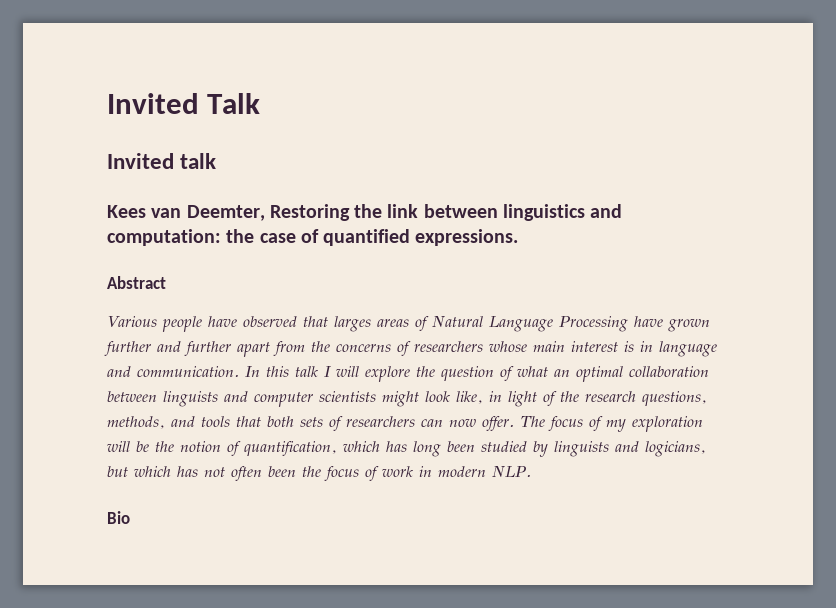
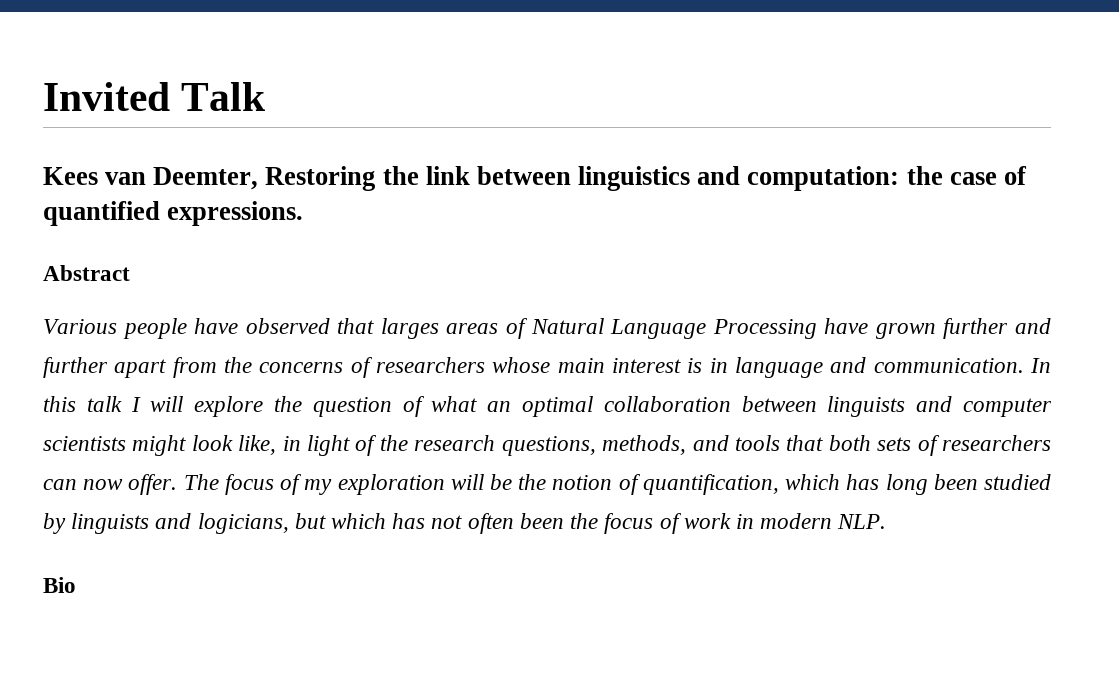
- Invited talk

